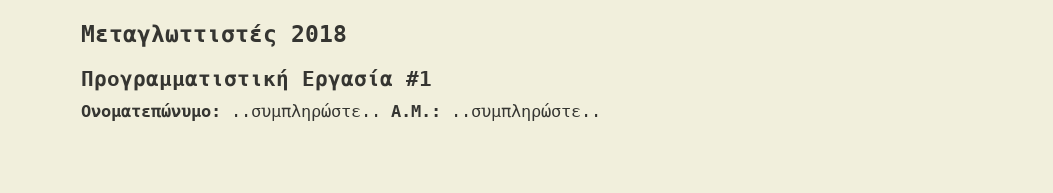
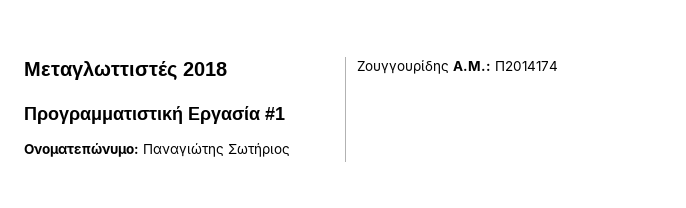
- Ονοματεπώνυμο: ..συμπληρώστε.. Α.Μ.: ..συμπληρώστε..
+ Ονοματεπώνυμο: Παναγιώτης Σωτήριος Ζουγγουρίδης Α.Μ.: Π2014174

